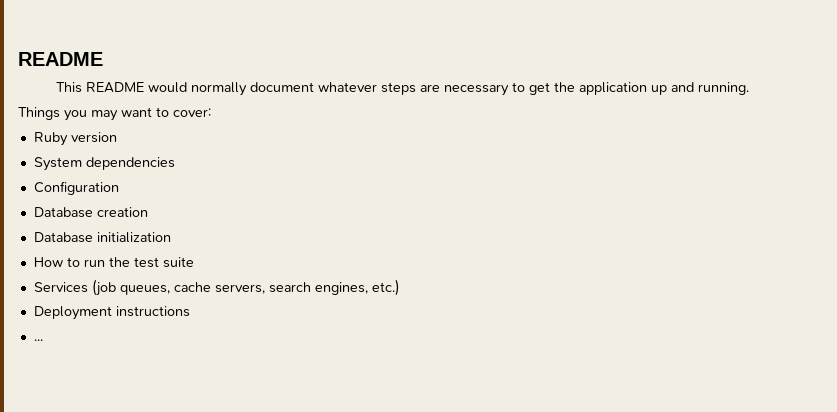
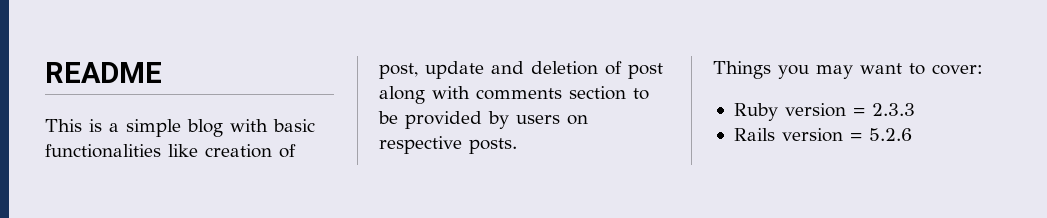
- This README would normally document whatever steps are necessary to get the application up and running.
+ This is a simple blog with basic functionalities like creation of post, update and deletion of post along with comments section to be provided by users on respective posts.
- Ruby version
- System dependencies
- Configuration
- Database creation
- Database initialization
- How to run the test suite
- Services (job queues, cache servers, search engines, etc.)
- Deployment instructions
- ...
+ Ruby version = 2.3.3
+ Rails version = 5.2.6

